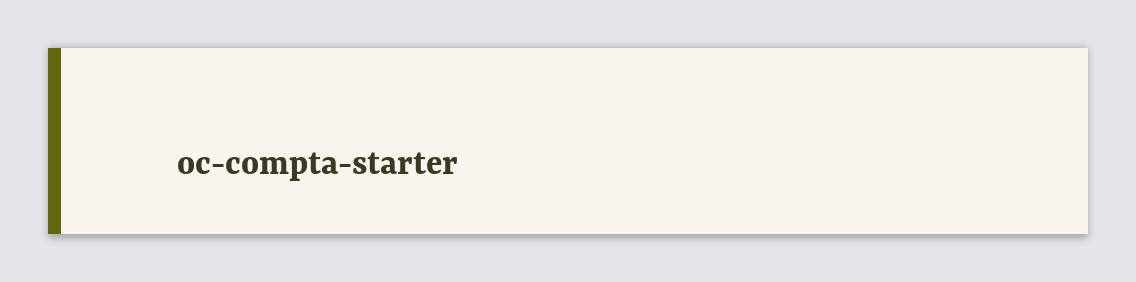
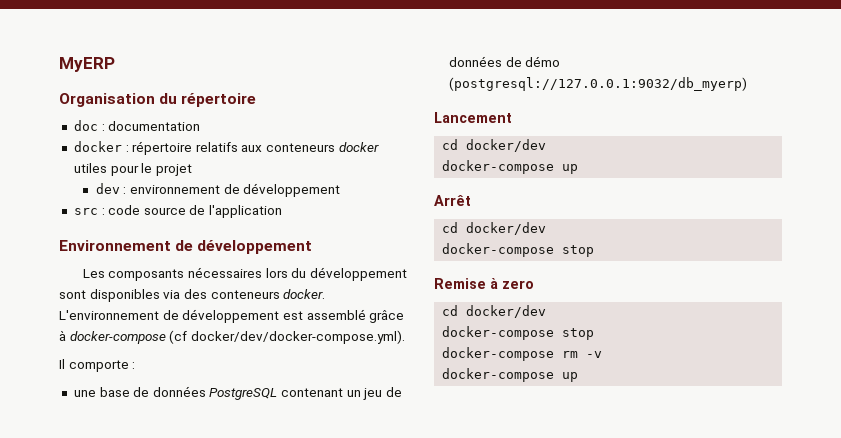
- oc-compta-starter
+ MyERP
+ Organisation du répertoire
+ doc : documentation
+ docker : répertoire relatifs aux conteneurs docker utiles pour le projet
+ dev : environnement de développement
+ src : code source de l'application
+ Environnement de développement
+ Les composants nécessaires lors du développement sont disponibles via des conteneurs docker. L'environnement de développement est assemblé grâce à docker-compose (cf docker/dev/docker-compose.yml).
+ Il comporte :
+ une base de données PostgreSQL contenant un jeu de données de démo (postgresql://127.0.0.1:9032/db_myerp)
+ Lancement
+ cd docker/dev
+ docker-compose up
+ Arrêt
+ cd docker/dev
+ docker-compose stop
+ Remise à zero
+ cd docker/dev
+ docker-compose stop
+ docker-compose rm -v
+ docker-compose up

